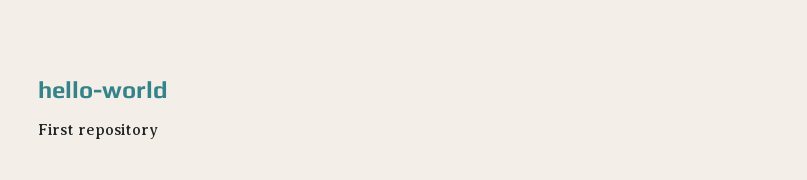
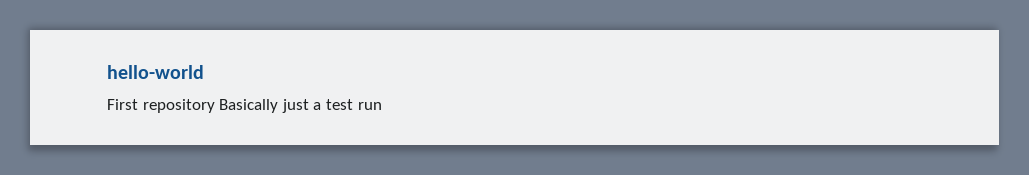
- First repository
+ First repository Basically just a test run

